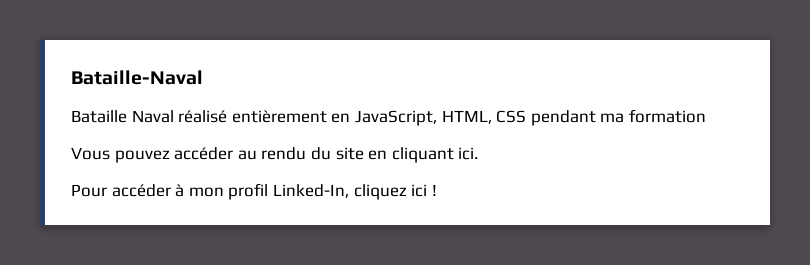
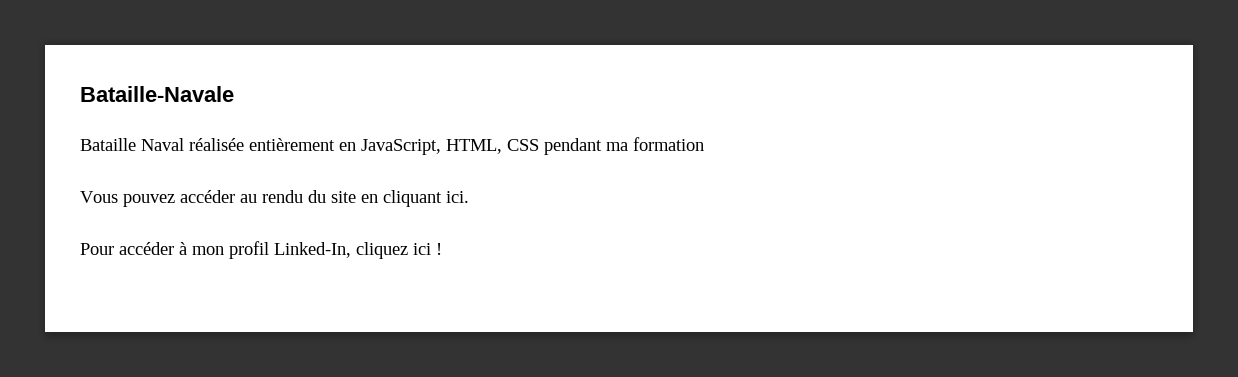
- Bataille-Naval
+ Bataille-Navale
- Bataille Naval réalisé entièrement en JavaScript, HTML, CSS pendant ma formation
+ Bataille Naval réalisée entièrement en JavaScript, HTML, CSS pendant ma formation

